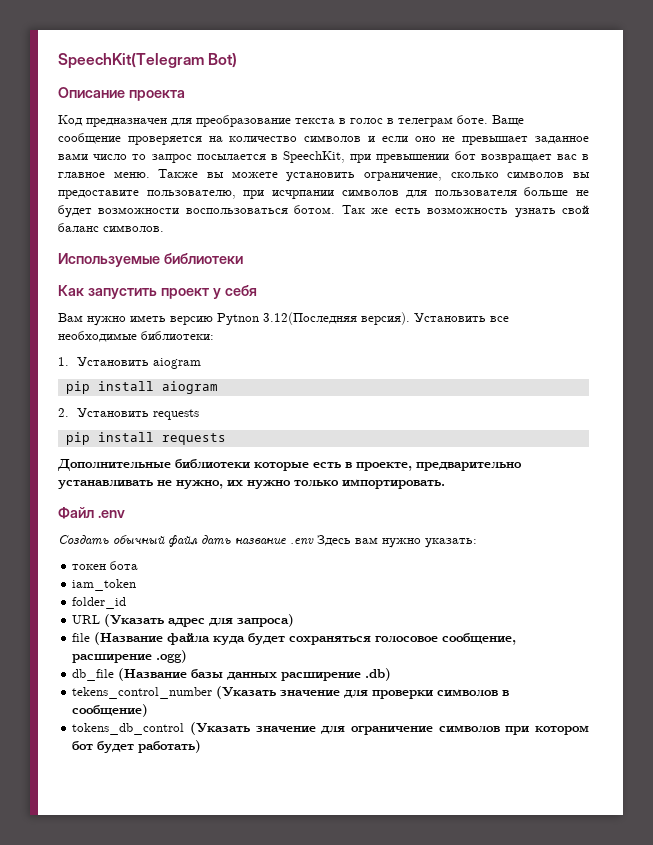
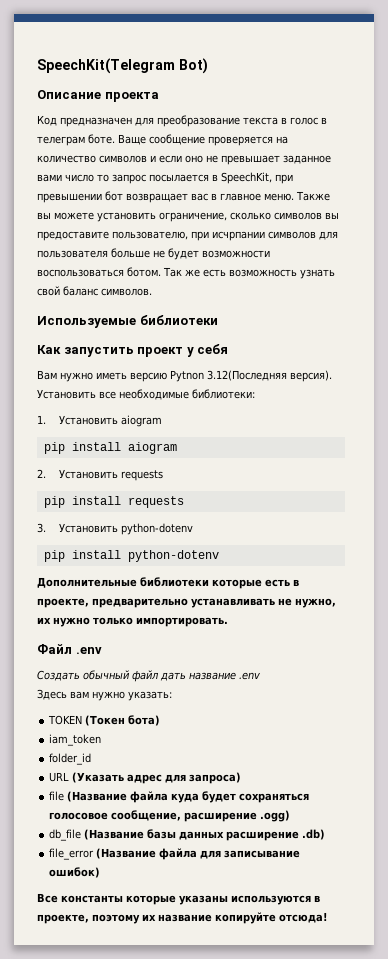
+ 3. Установить python-dotenv
+ pip install python-dotenv
- Создать обычный файл дать название .env Здесь вам нужно указать:
+ Создать обычный файл дать название .env
+ Здесь вам нужно указать:
- токен бота
+ TOKEN (Токен бота)
- tekens_control_number (Указать значение для проверки символов в сообщение)
- tokens_db_control (Указать значение для ограничение символов при котором бот будет работать)
+ file_error (Название файла для записывание ошибок)
+ Все константы которые указаны используются в проекте, поэтому их название копируйте отсюда!

